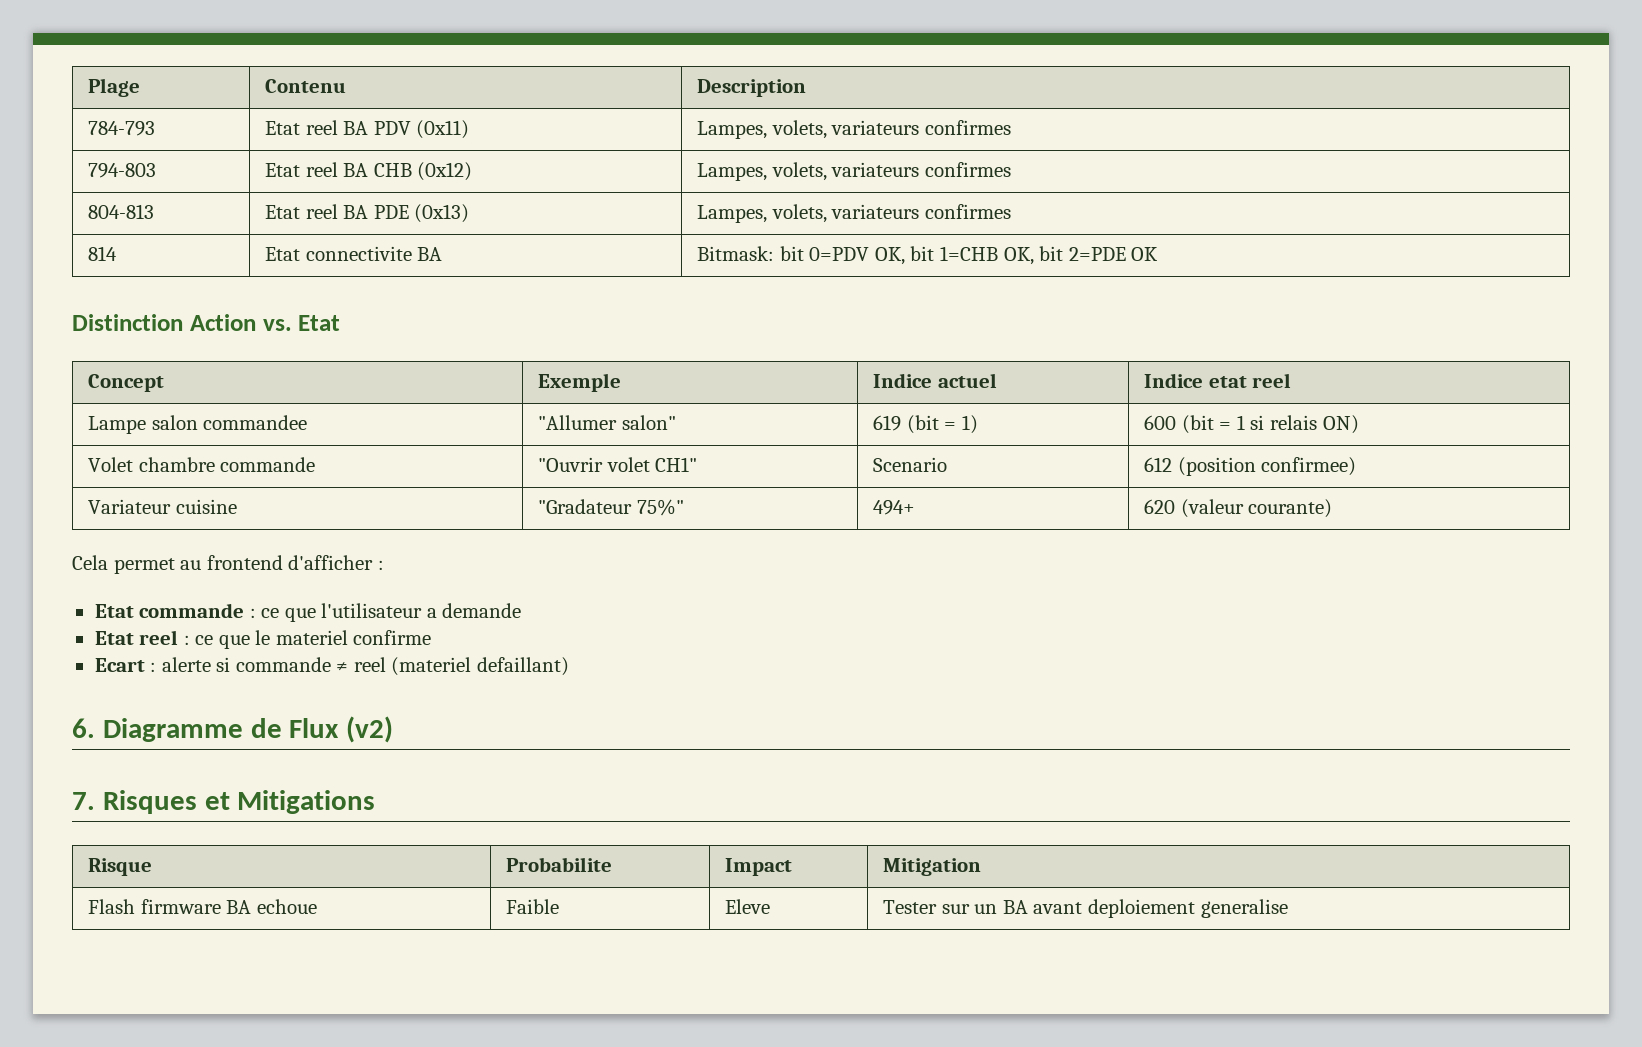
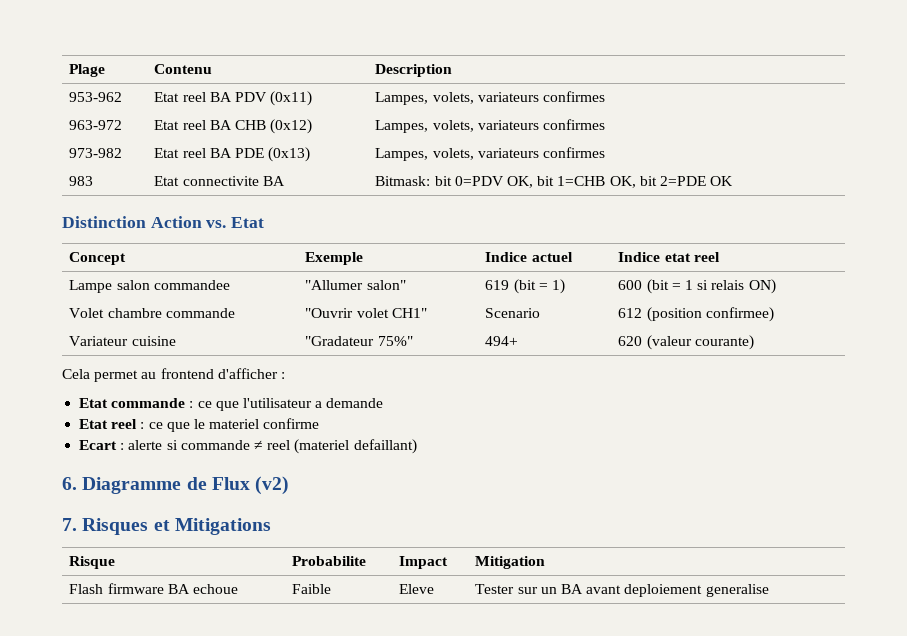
- 784-793 | Etat reel BA PDV (0x11) | Lampes, volets, variateurs confirmes
+ 953-962 | Etat reel BA PDV (0x11) | Lampes, volets, variateurs confirmes
- 794-803 | Etat reel BA CHB (0x12) | Lampes, volets, variateurs confirmes
+ 963-972 | Etat reel BA CHB (0x12) | Lampes, volets, variateurs confirmes
- 804-813 | Etat reel BA PDE (0x13) | Lampes, volets, variateurs confirmes
+ 973-982 | Etat reel BA PDE (0x13) | Lampes, volets, variateurs confirmes
- 814 | Etat connectivite BA | Bitmask: bit 0=PDV OK, bit 1=CHB OK, bit 2=PDE OK
+ 983 | Etat connectivite BA | Bitmask: bit 0=PDV OK, bit 1=CHB OK, bit 2=PDE OK

